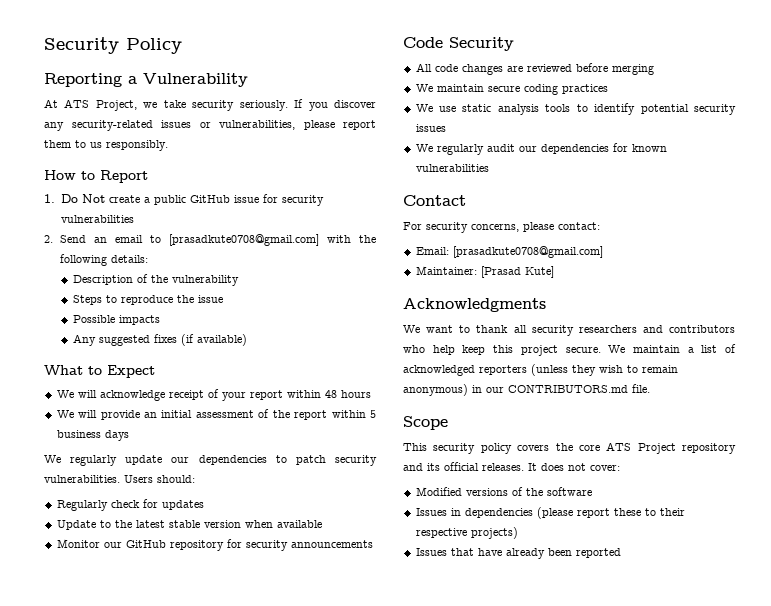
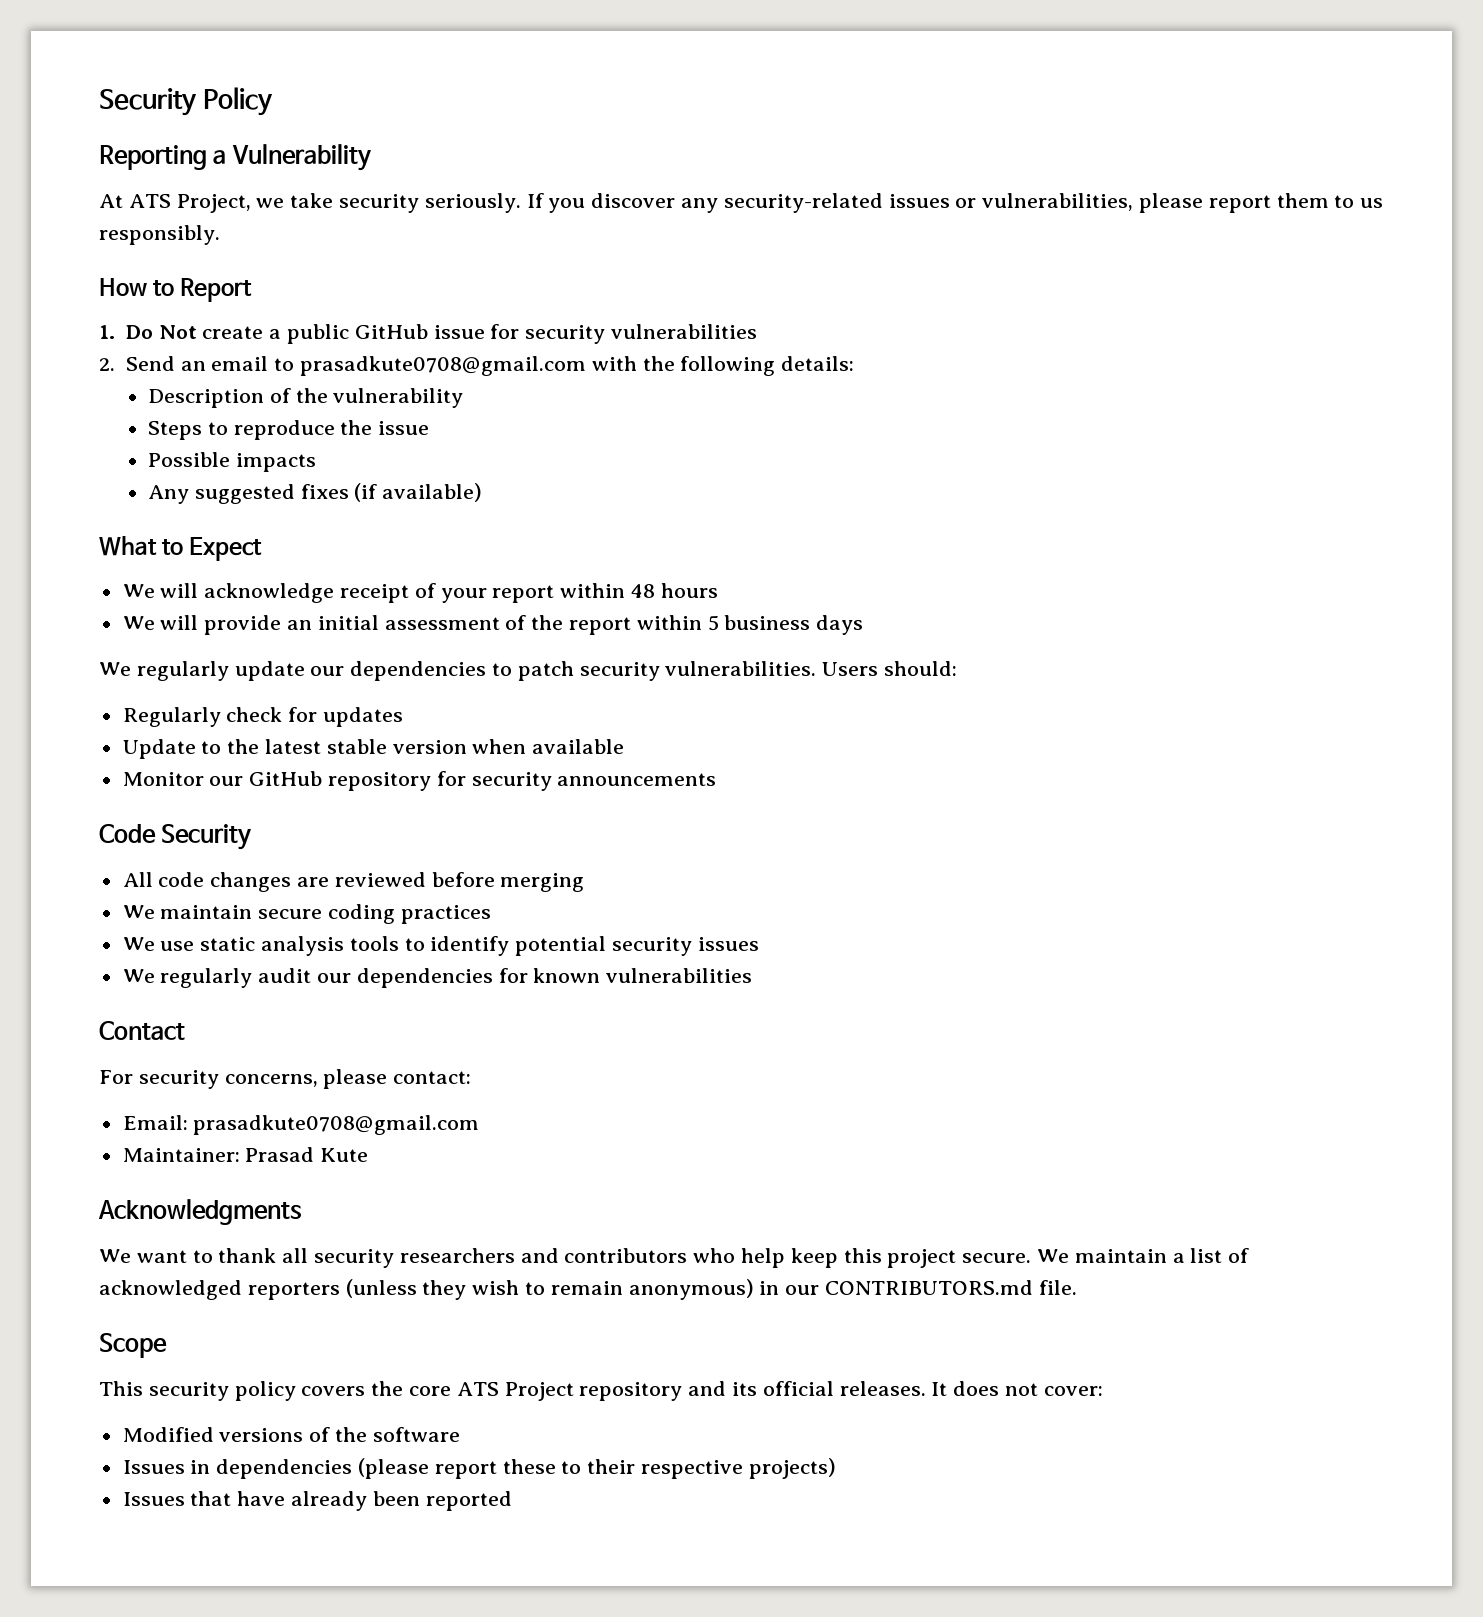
- 2. Send an email to [prasadkute0708@gmail.com] with the following details:
+ 2. Send an email to prasadkute0708@gmail.com with the following details:
- Email: [prasadkute0708@gmail.com]
+ Email: prasadkute0708@gmail.com
- Maintainer: [Prasad Kute]
+ Maintainer: Prasad Kute

